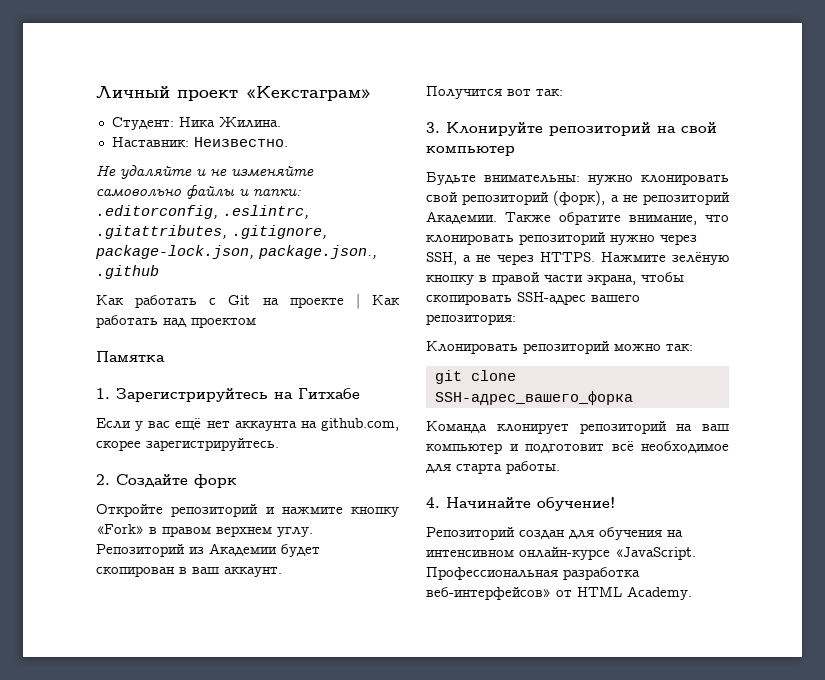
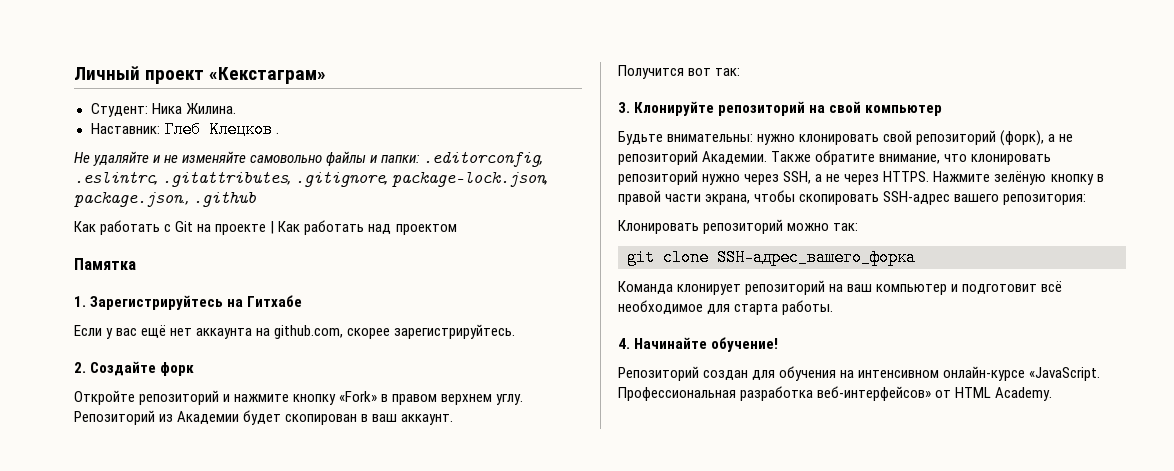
- Наставник: Неизвестно.
+ Наставник: Глеб Клецков .

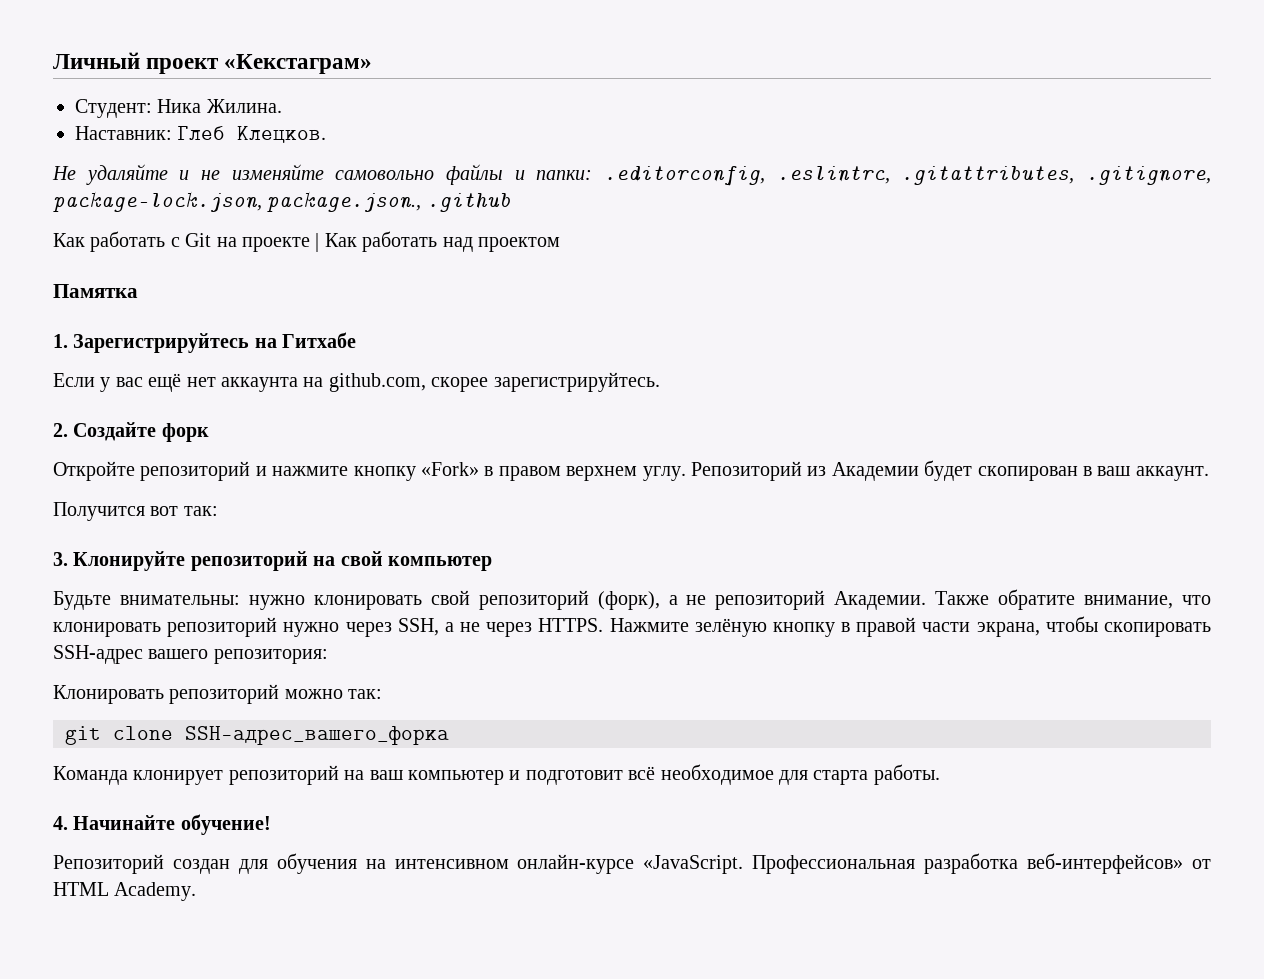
- Наставник: Глеб Клецков .
+ Наставник: Глеб Клецков.

